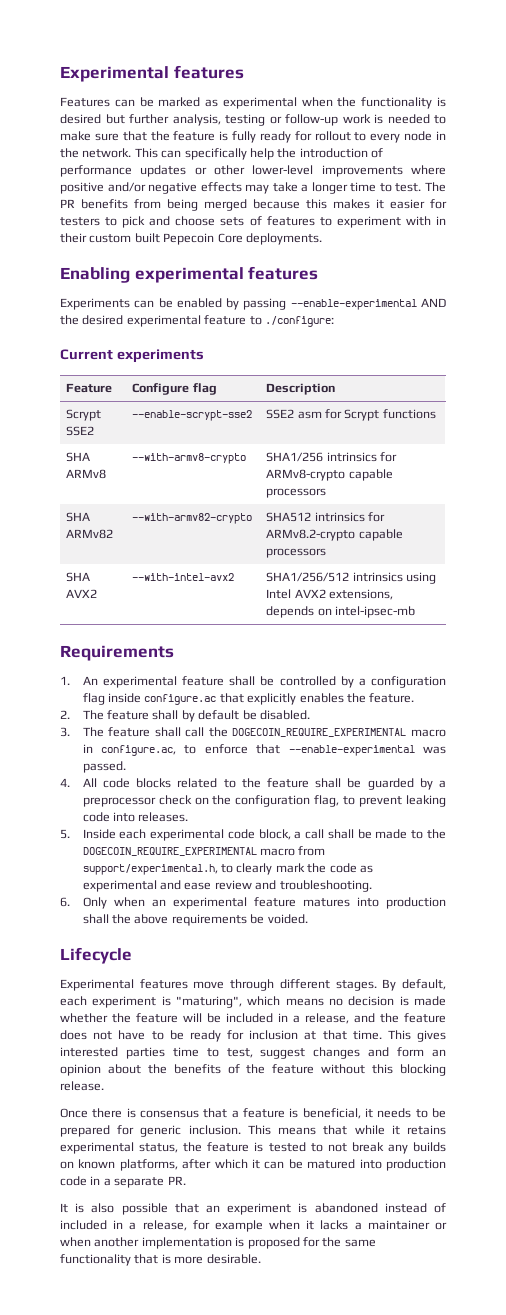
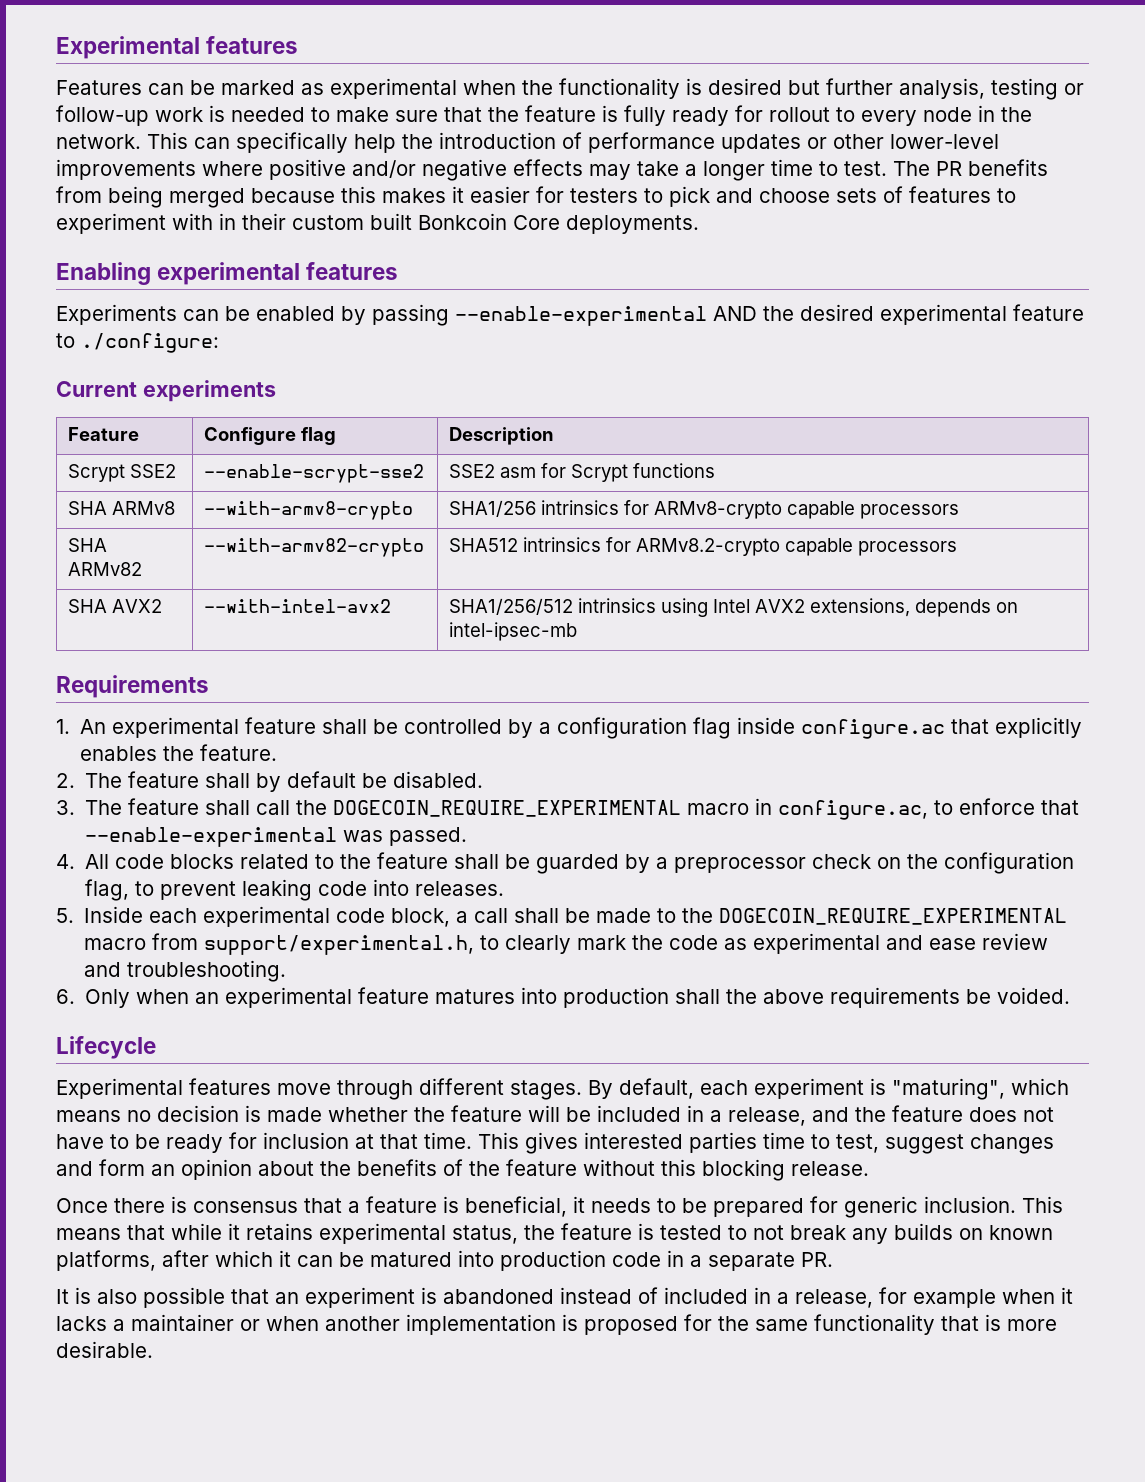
- The PR benefits from being merged because this makes it easier for testers to pick and choose sets of features to experiment with in their custom built Pepecoin Core deployments.
+ The PR benefits from being merged because this makes it easier for testers to pick and choose sets of features to experiment with in their custom built Bonkcoin Core deployments.

